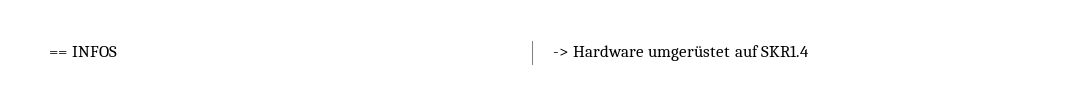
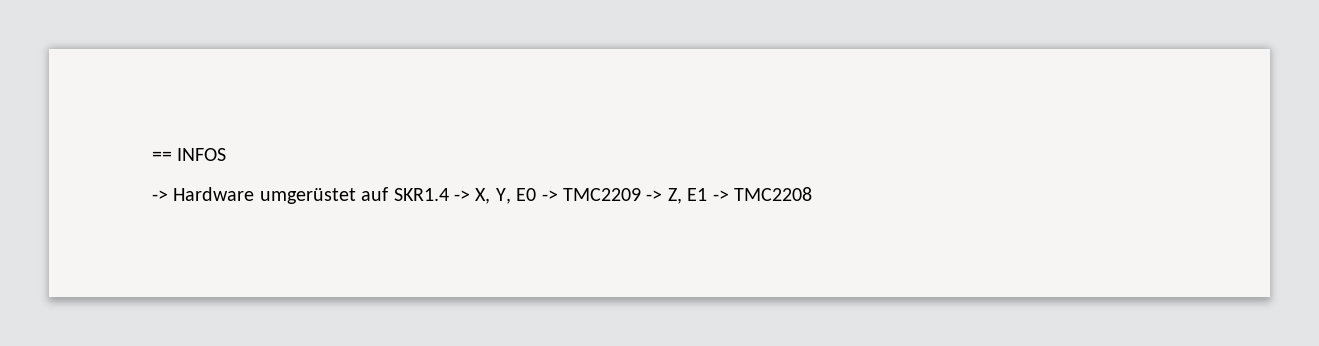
- -> Hardware umgerüstet auf SKR1.4
+ -> Hardware umgerüstet auf SKR1.4 -> X, Y, E0 -> TMC2209 -> Z, E1 -> TMC2208

